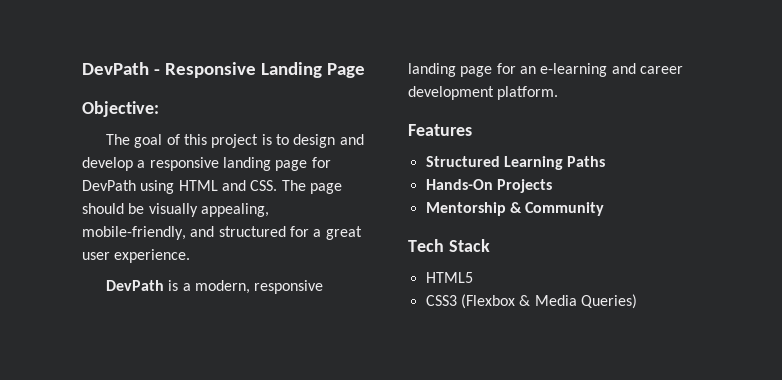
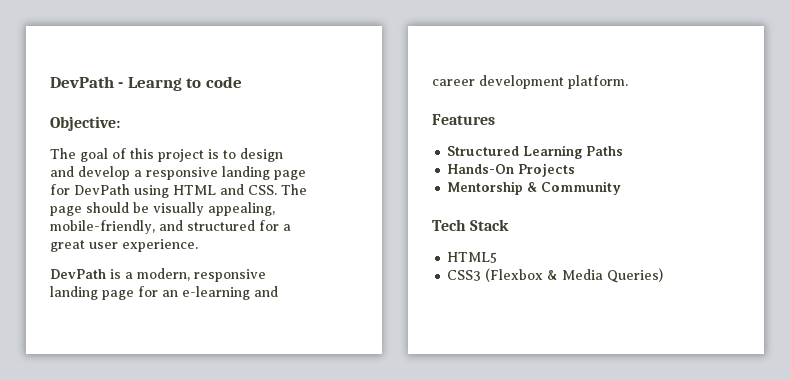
- DevPath - Responsive Landing Page
+ DevPath - Learng to code

